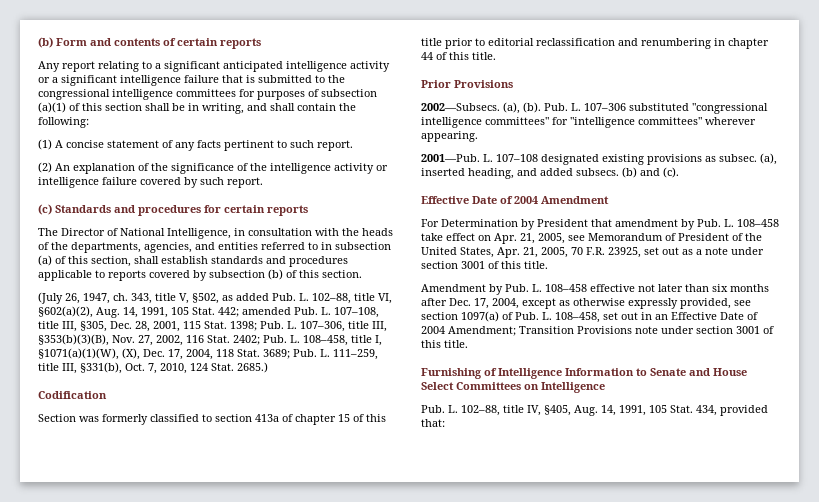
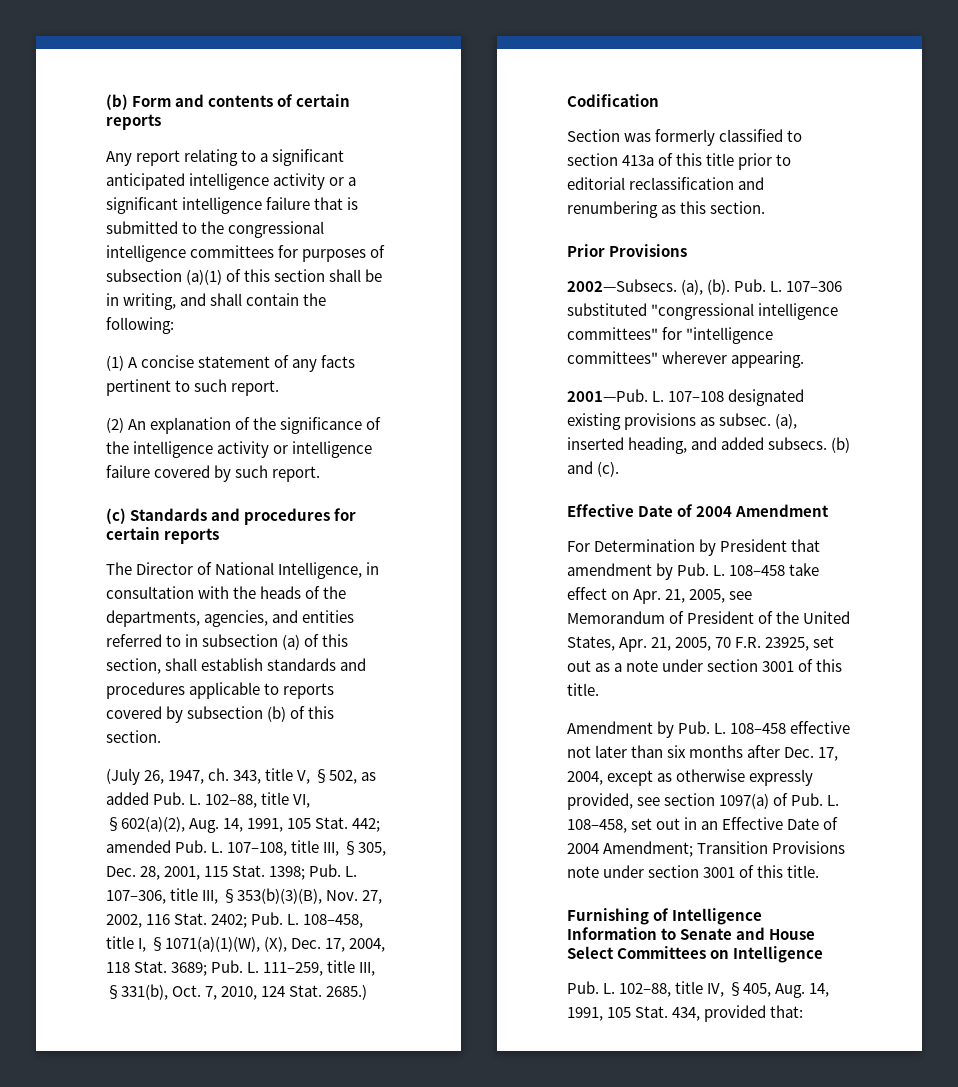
- Section was formerly classified to section 413a of chapter 15 of this title prior to editorial reclassification and renumbering in chapter 44 of this title.
+ Section was formerly classified to section 413a of this title prior to editorial reclassification and renumbering as this section.

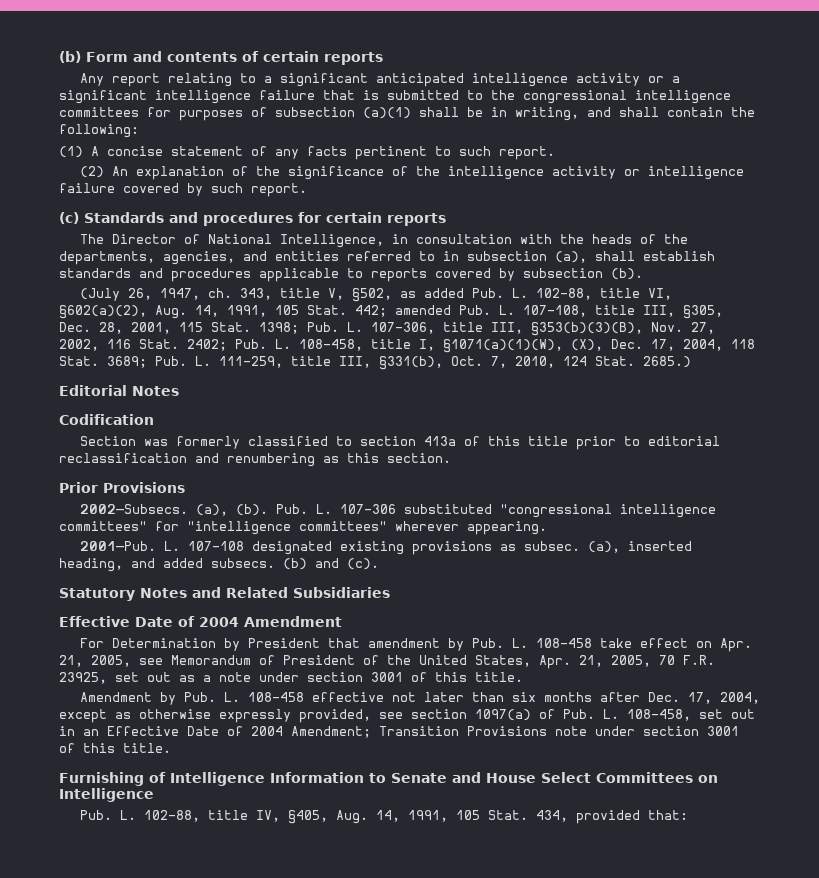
- Any report relating to a significant anticipated intelligence activity or a significant intelligence failure that is submitted to the congressional intelligence committees for purposes of subsection (a)(1) of this section shall be in writing, and shall contain the following:
+ Any report relating to a significant anticipated intelligence activity or a significant intelligence failure that is submitted to the congressional intelligence committees for purposes of subsection (a)(1) shall be in writing, and shall contain the following:
- The Director of National Intelligence, in consultation with the heads of the departments, agencies, and entities referred to in subsection (a) of this section, shall establish standards and procedures applicable to reports covered by subsection (b) of this section.
+ The Director of National Intelligence, in consultation with the heads of the departments, agencies, and entities referred to in subsection (a), shall establish standards and procedures applicable to reports covered by subsection (b).
+ Editorial Notes
+ Statutory Notes and Related Subsidiaries

